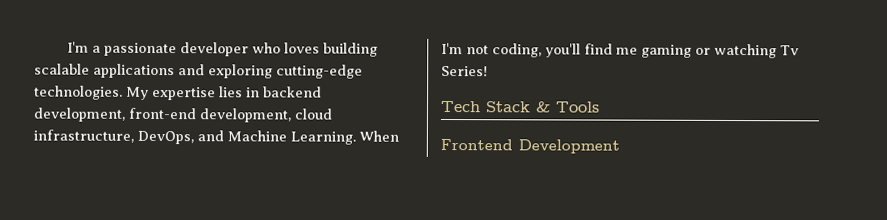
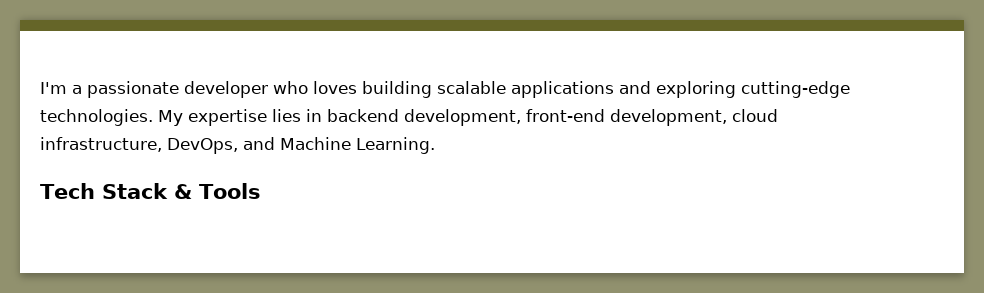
- When I'm not coding, you'll find me gaming or watching Tv Series!
- Frontend Development

